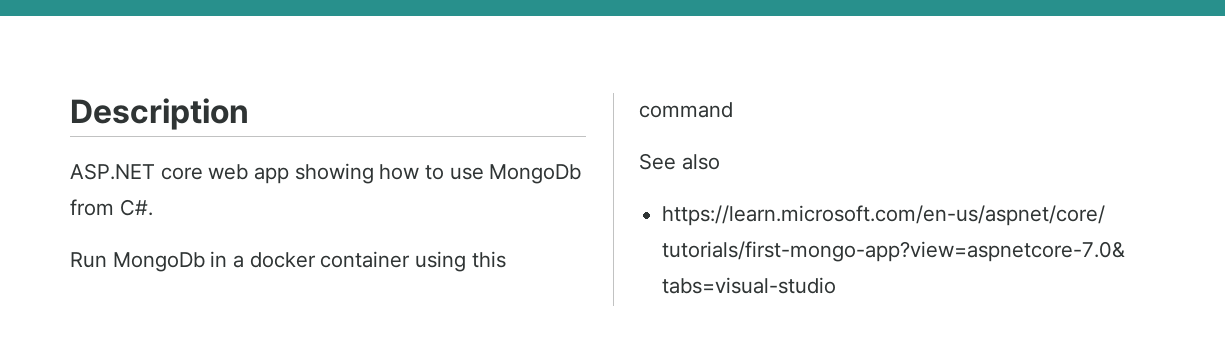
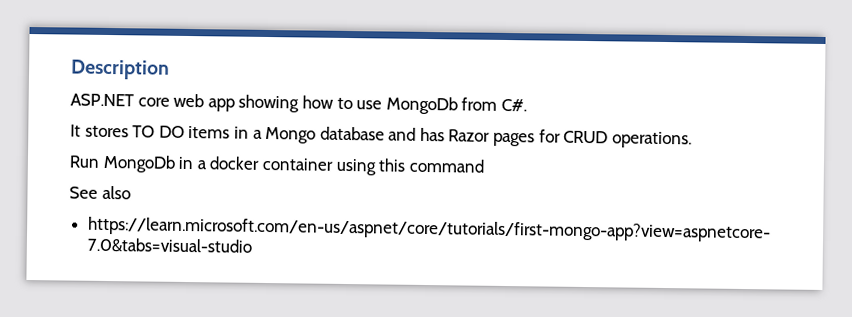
+ It stores TO DO items in a Mongo database and has Razor pages for CRUD operations.

